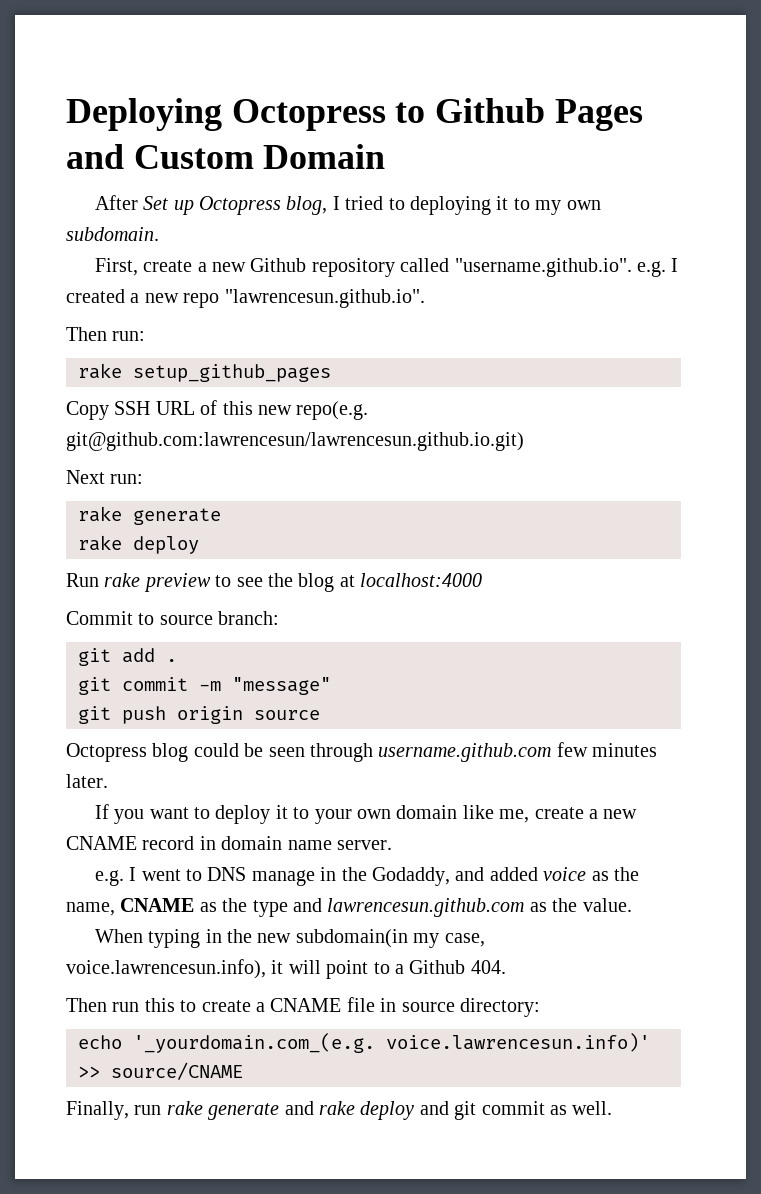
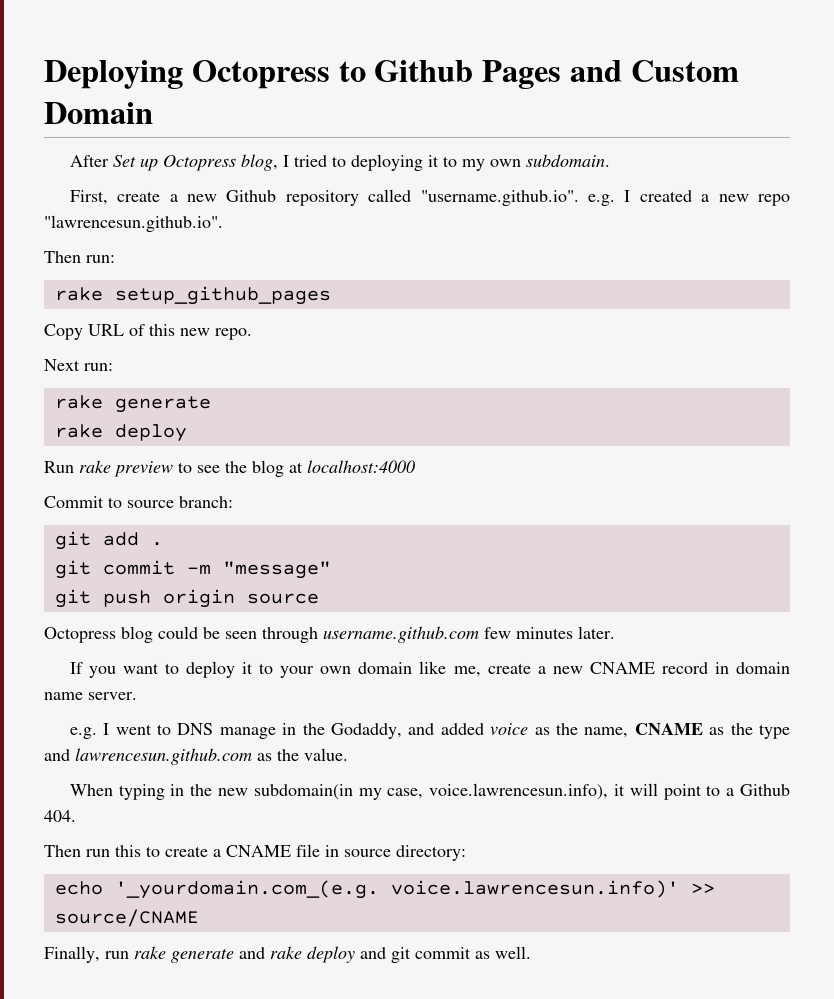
- Copy SSH URL of this new repo(e.g. git@github.com:lawrencesun/lawrencesun.github.io.git)
+ Copy URL of this new repo.

